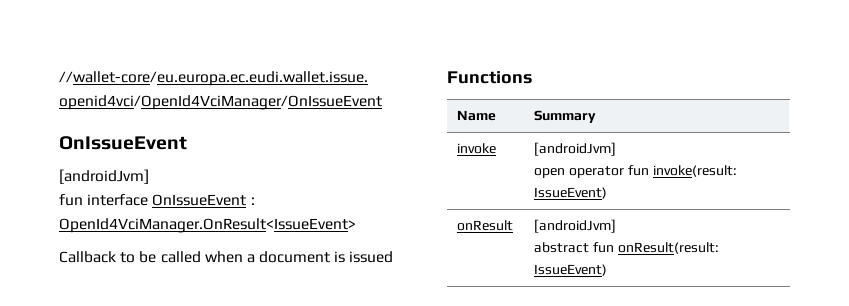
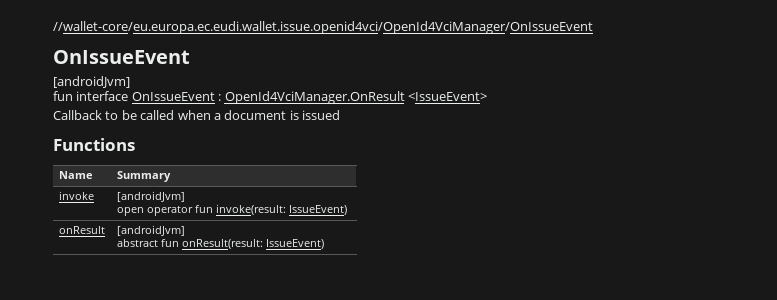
- fun interface OnIssueEvent : OpenId4VciManager.OnResult<IssueEvent>
+ fun interface OnIssueEvent : OpenId4VciManager.OnResult <IssueEvent>

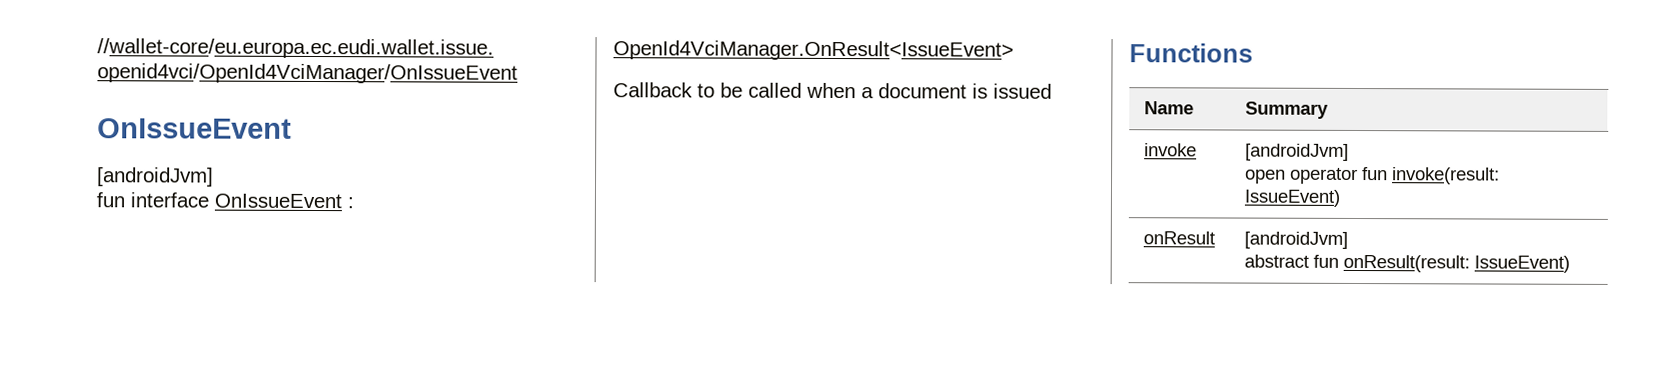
- fun interface OnIssueEvent : OpenId4VciManager.OnResult <IssueEvent>
+ fun interface OnIssueEvent : OpenId4VciManager.OnResult<IssueEvent>

